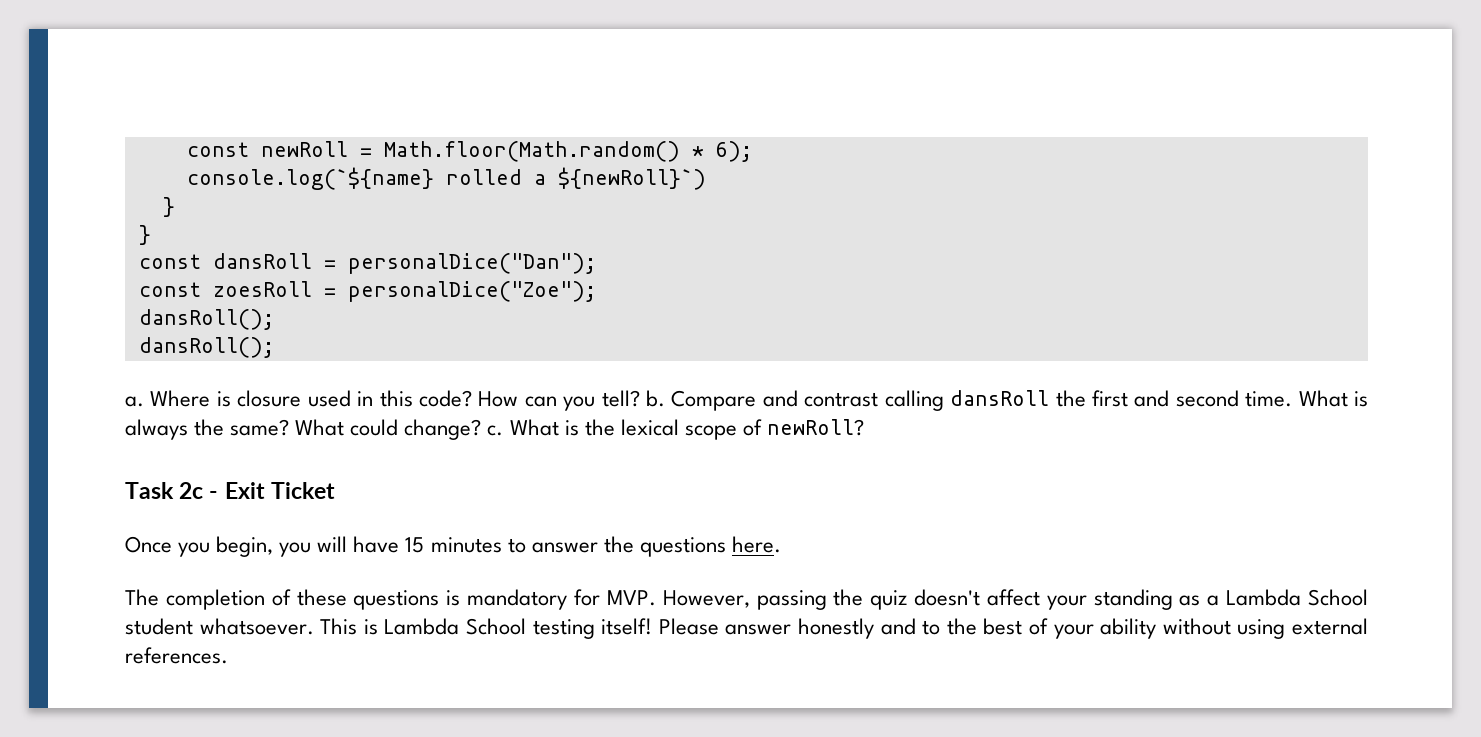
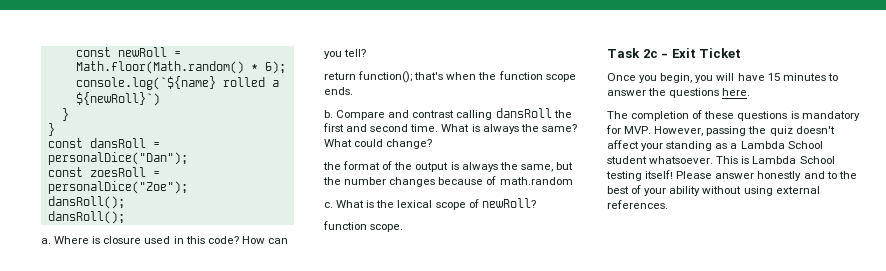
- How can you tell? b.
+ How can you tell?
+ return function(); that's when the function scope ends.
+ b.
- What could change? c.
+ What could change?
+ the format of the output is always the same, but the number changes because of math.random
+ c.
+ function scope.

